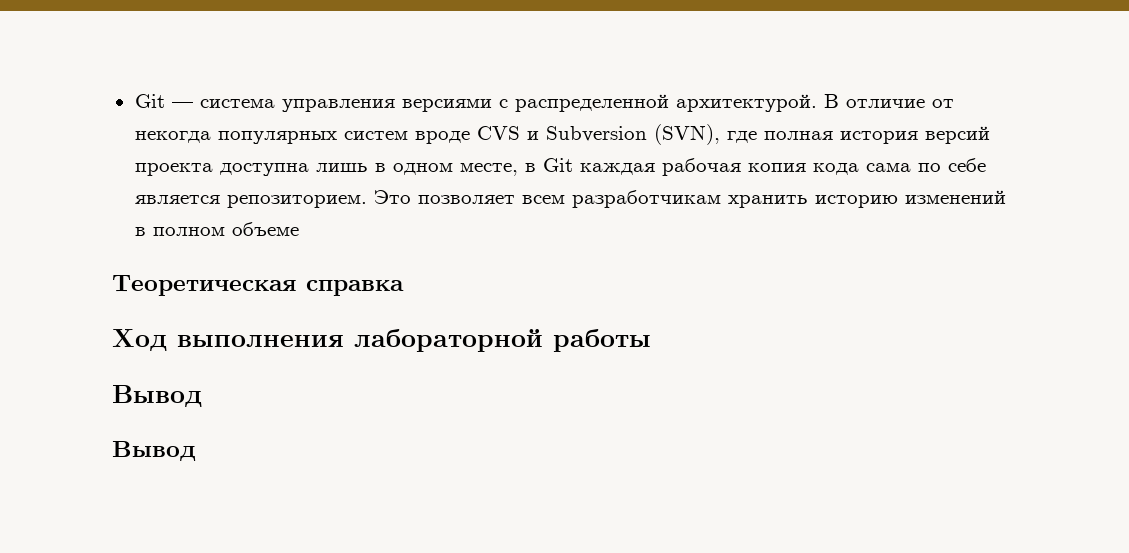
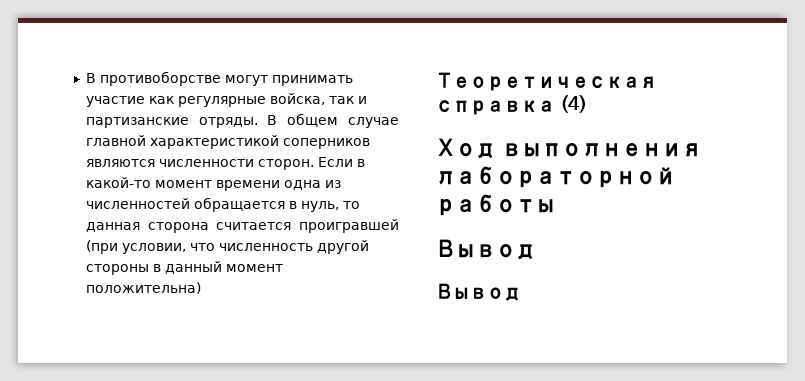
- Git — система управления версиями с распределенной архитектурой. В отличие от некогда популярных систем вроде CVS и Subversion (SVN), где полная история версий проекта доступна лишь в одном месте, в Git каждая рабочая копия кода сама по себе является репозиторием. Это позволяет всем разработчикам хранить историю изменений в полном объеме
+ В противоборстве могут принимать участие как регулярные войска, так и партизанские отряды. В общем случае главной характеристикой соперников являются численности сторон. Если в какой-то момент времени одна из численностей обращается в нуль, то данная сторона считается проигравшей (при условии, что численность другой стороны в данный момент положительна)
- Теоретическая справка
+ Теоретическая справка (4)

